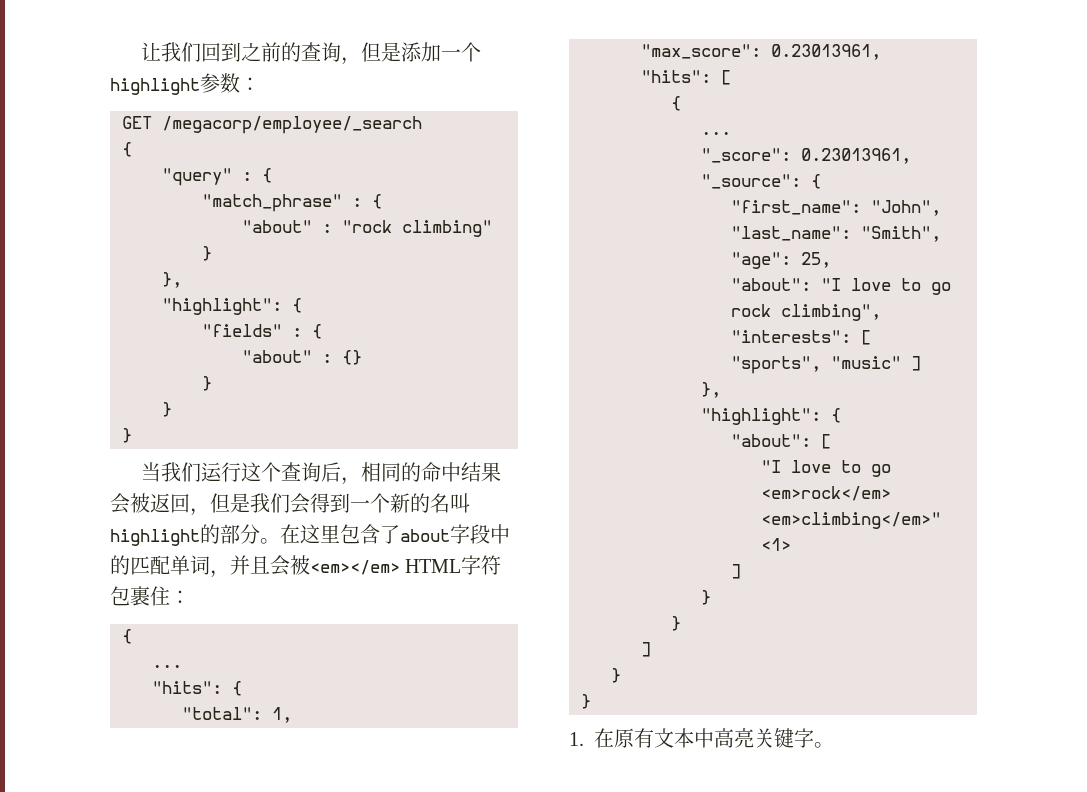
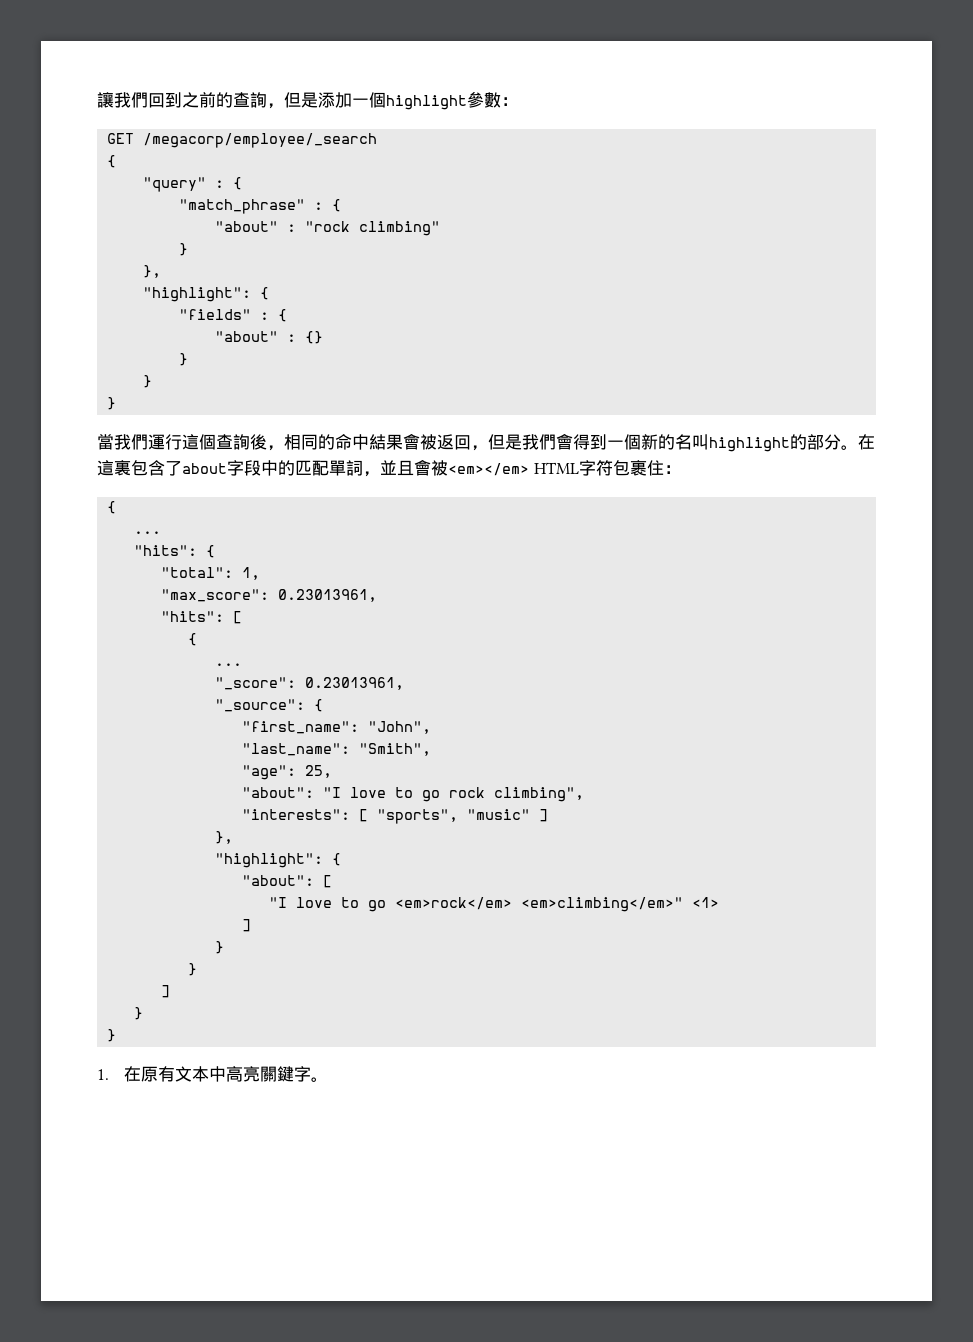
- 让我们回到之前的查询，但是添加一个highlight参数：
+ 讓我們回到之前的查詢，但是添加一個highlight參數：
- 当我们运行这个查询后，相同的命中结果会被返回，但是我们会得到一个新的名叫highlight的部分。
+ 當我們運行這個查詢後，相同的命中結果會被返回，但是我們會得到一個新的名叫highlight的部分。
- 在这里包含了about字段中的匹配单词，并且会被<em></em> HTML字符包裹住：
+ 在這裏包含了about字段中的匹配單詞，並且會被<em></em> HTML字符包裹住：
- 1.在原有文本中高亮关键字。
+ 1.在原有文本中高亮關鍵字。

